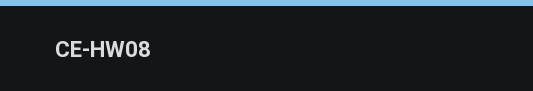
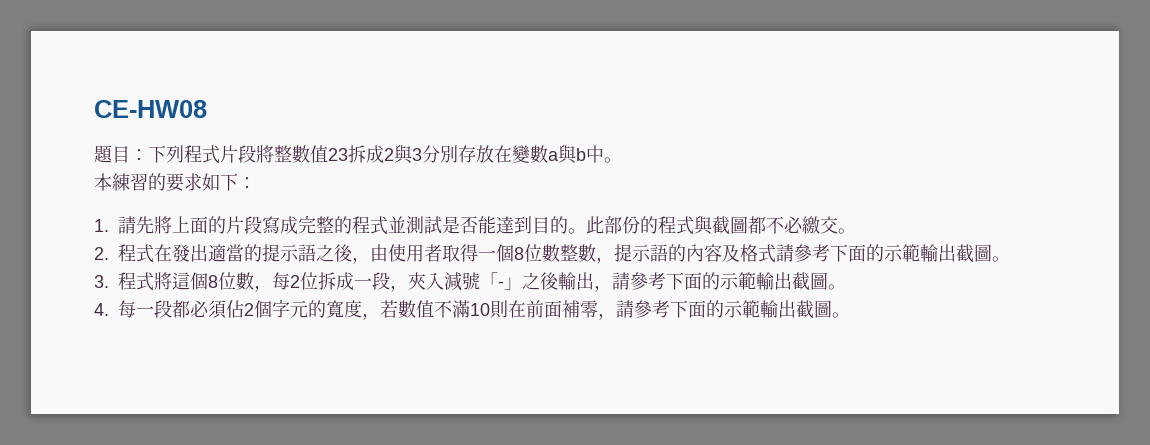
+ 題目：下列程式片段將整數值23拆成2與3分別存放在變數a與b中。
+ 本練習的要求如下：
+ 1.請先將上面的片段寫成完整的程式並測試是否能達到目的。此部份的程式與截圖都不必繳交。
+ 2.程式在發出適當的提示語之後，由使用者取得一個8位數整數，提示語的內容及格式請參考下面的示範輸出截圖。
+ 3.程式將這個8位數，每2位拆成一段，夾入減號「-」之後輸出，請參考下面的示範輸出截圖。
+ 4.每一段都必須佔2個字元的寬度，若數值不滿10則在前面補零，請參考下面的示範輸出截圖。

